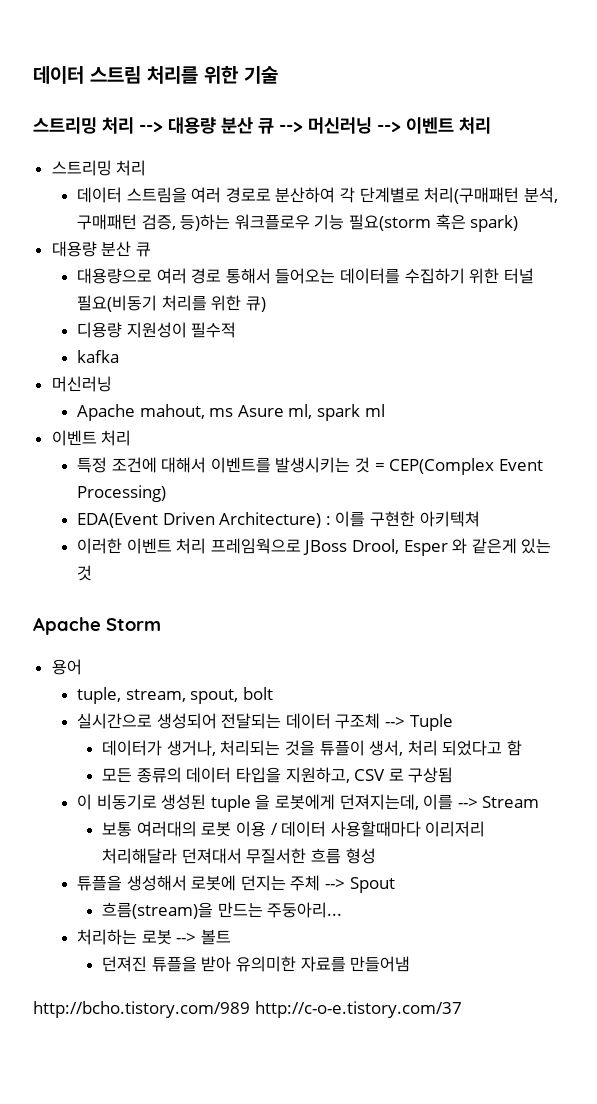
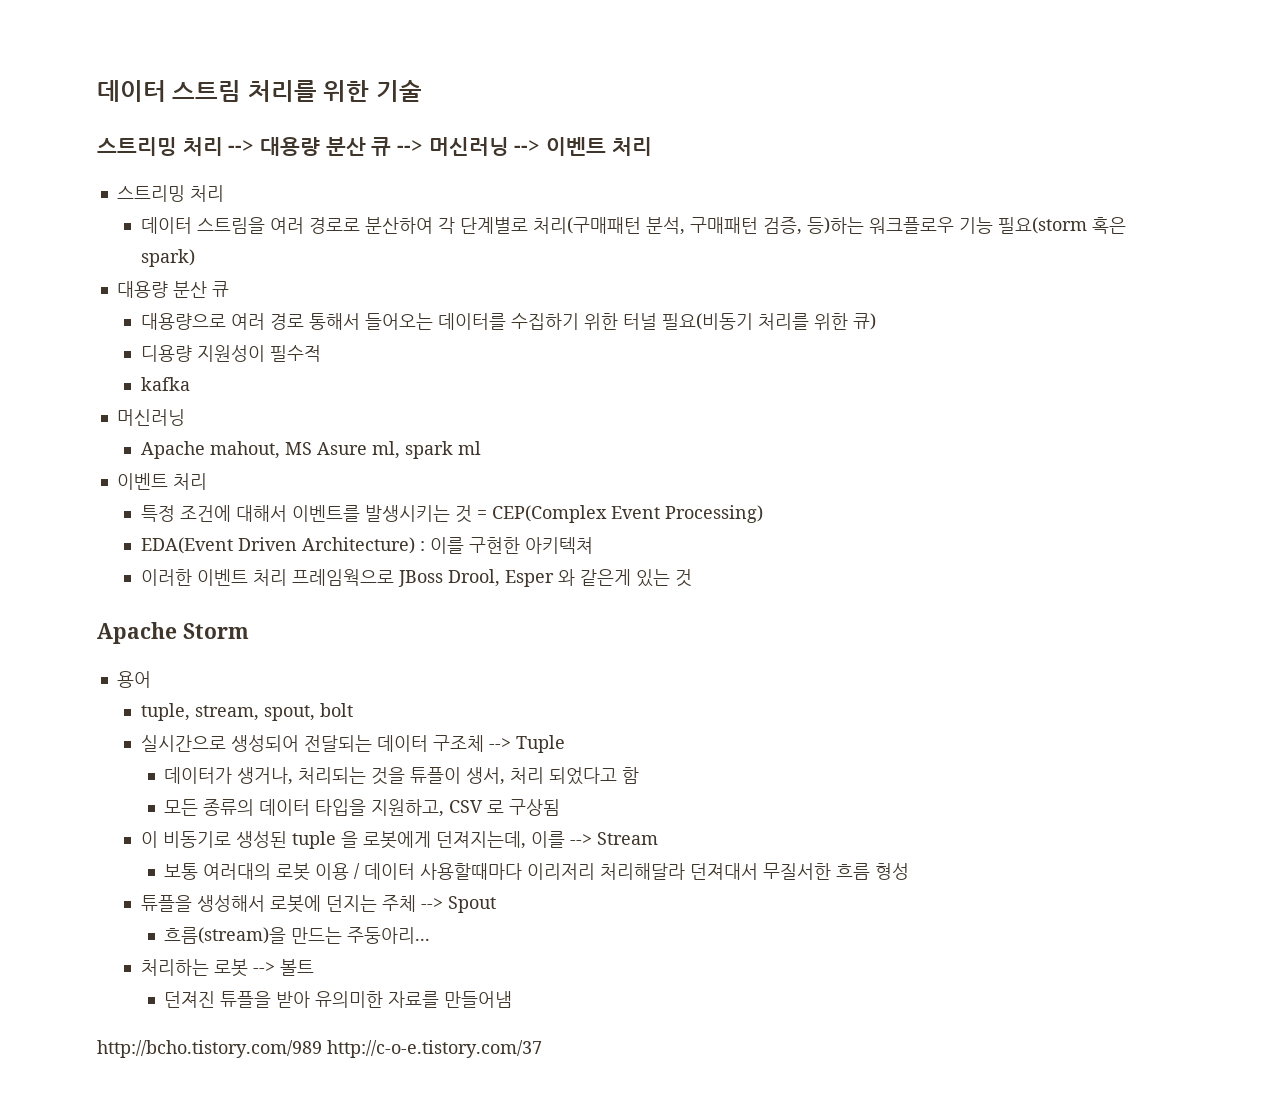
- Apache mahout, ms Asure ml, spark ml
+ Apache mahout, MS Asure ml, spark ml

